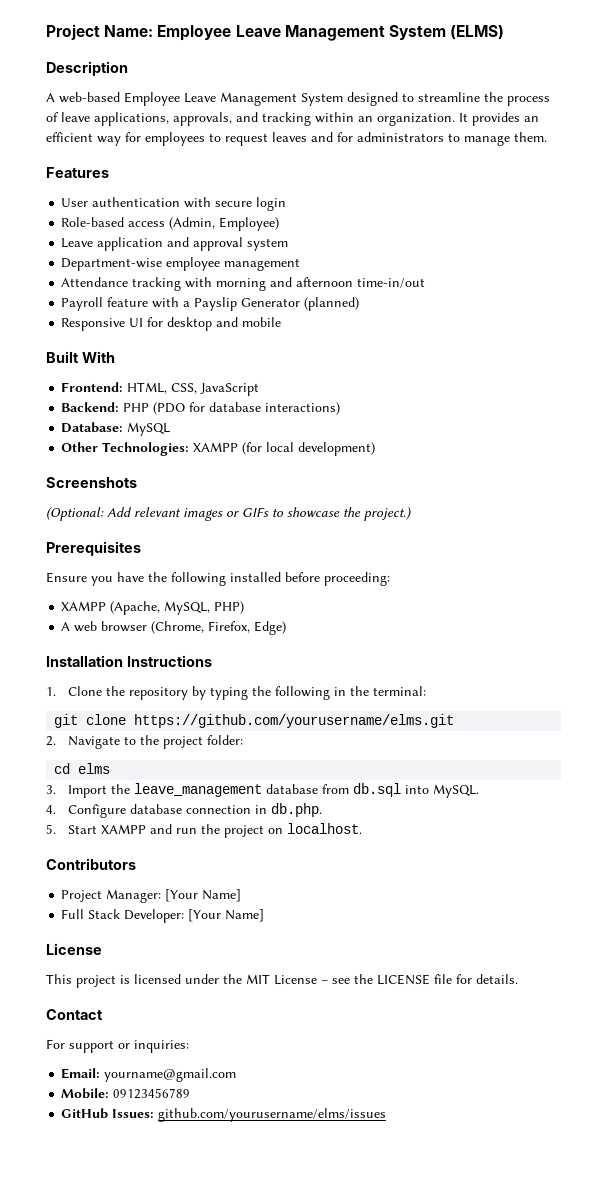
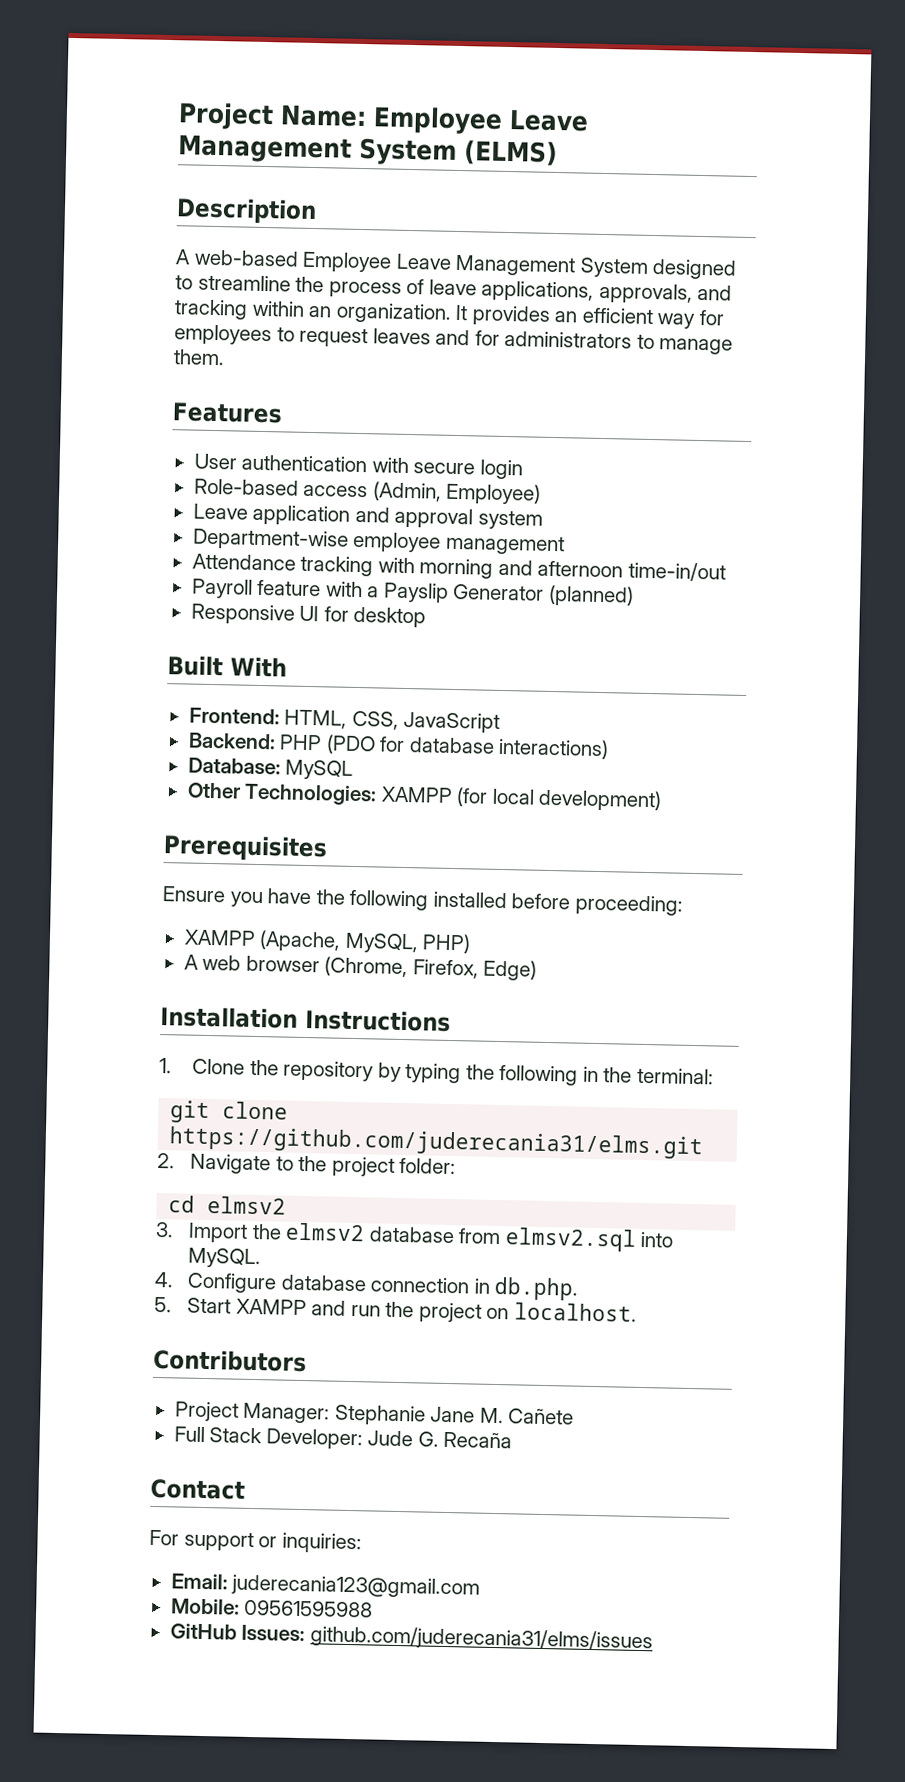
- Responsive UI for desktop and mobile
+ Responsive UI for desktop
- Screenshots
- (Optional: Add relevant images or GIFs to showcase the project.)
- git clone https://github.com/yourusername/elms.git
+ git clone https://github.com/juderecania31/elms.git
- cd elms
+ cd elmsv2
- 3. Import the leave_management database from db.sql into MySQL.
+ 3. Import the elmsv2 database from elmsv2.sql into MySQL.
- Project Manager: [Your Name]
+ Project Manager: Stephanie Jane M. Cañete
- Full Stack Developer: [Your Name]
- License
- This project is licensed under the MIT License – see the LICENSE file for details.
+ Full Stack Developer: Jude G. Recaña
- Email: yourname@gmail.com
+ Email: juderecania123@gmail.com
- Mobile: 09123456789
+ Mobile: 09561595988
- GitHub Issues: github.com/yourusername/elms/issues
+ GitHub Issues: github.com/juderecania31/elms/issues

